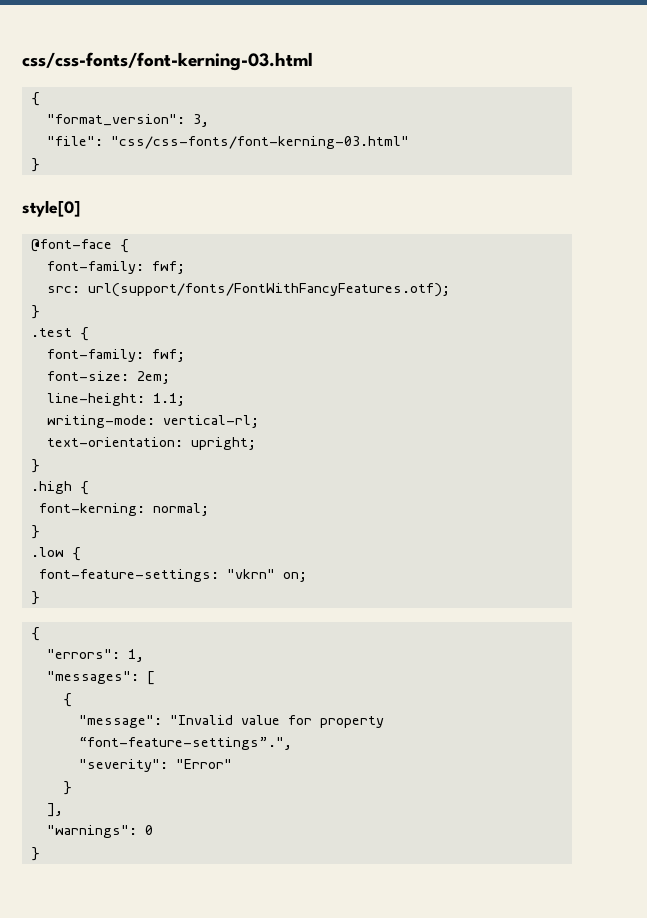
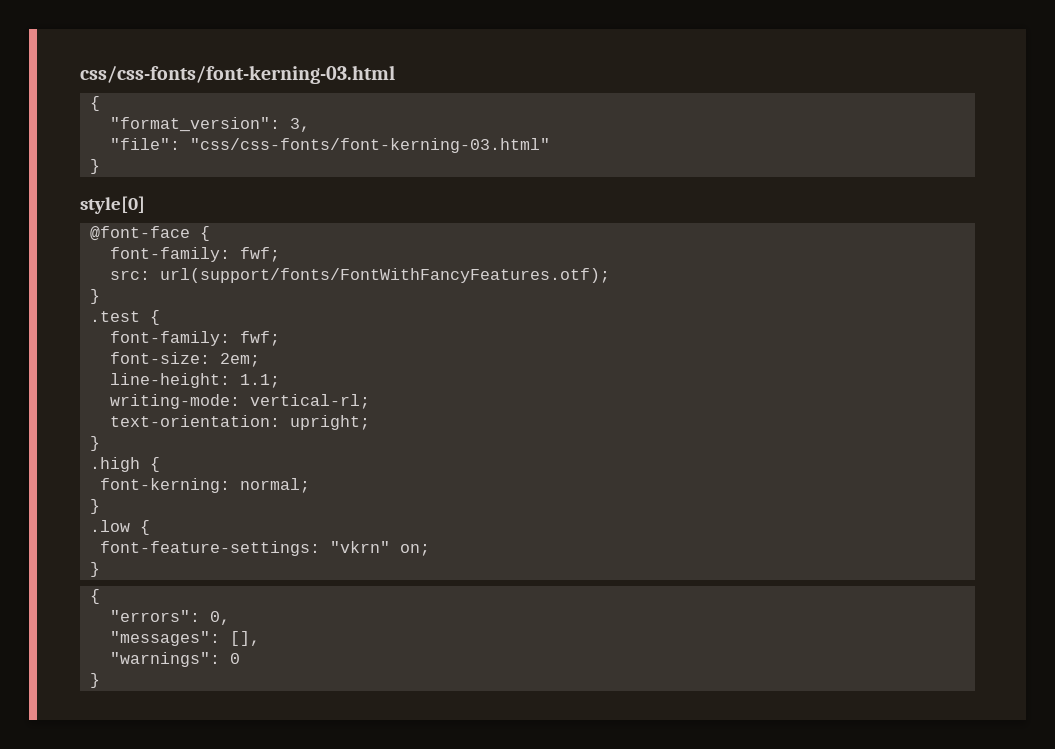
- "errors": 1,
+ "errors": 0,
- "messages": [
- {
- "message": "Invalid value for property “font-feature-settings”.",
- "severity": "Error"
- }
- ],
+ "messages": [],

